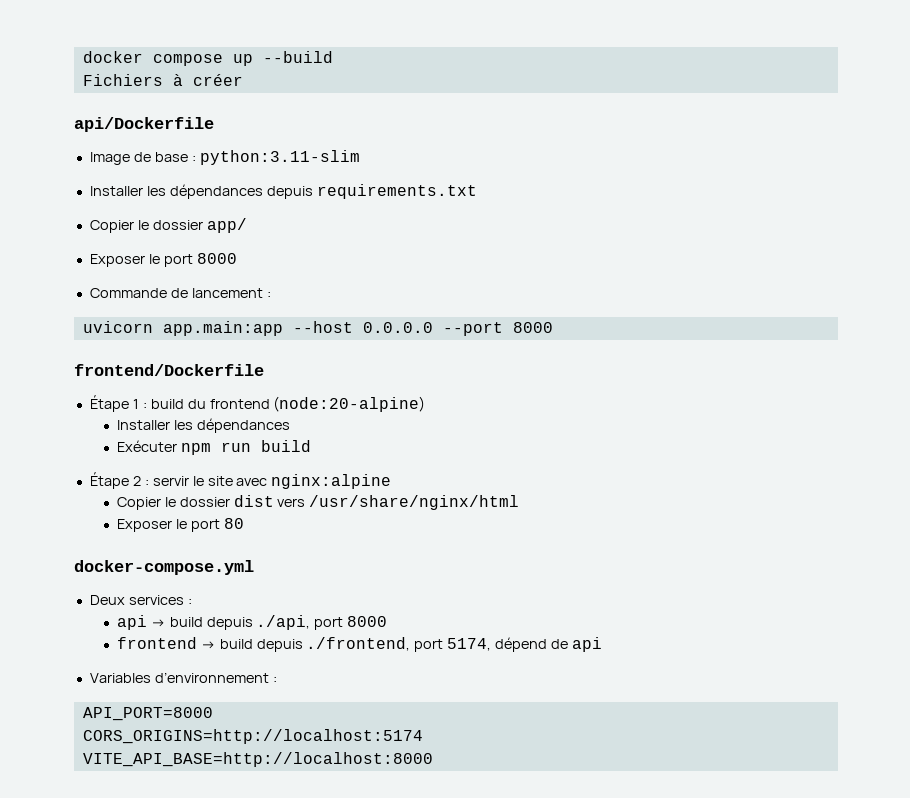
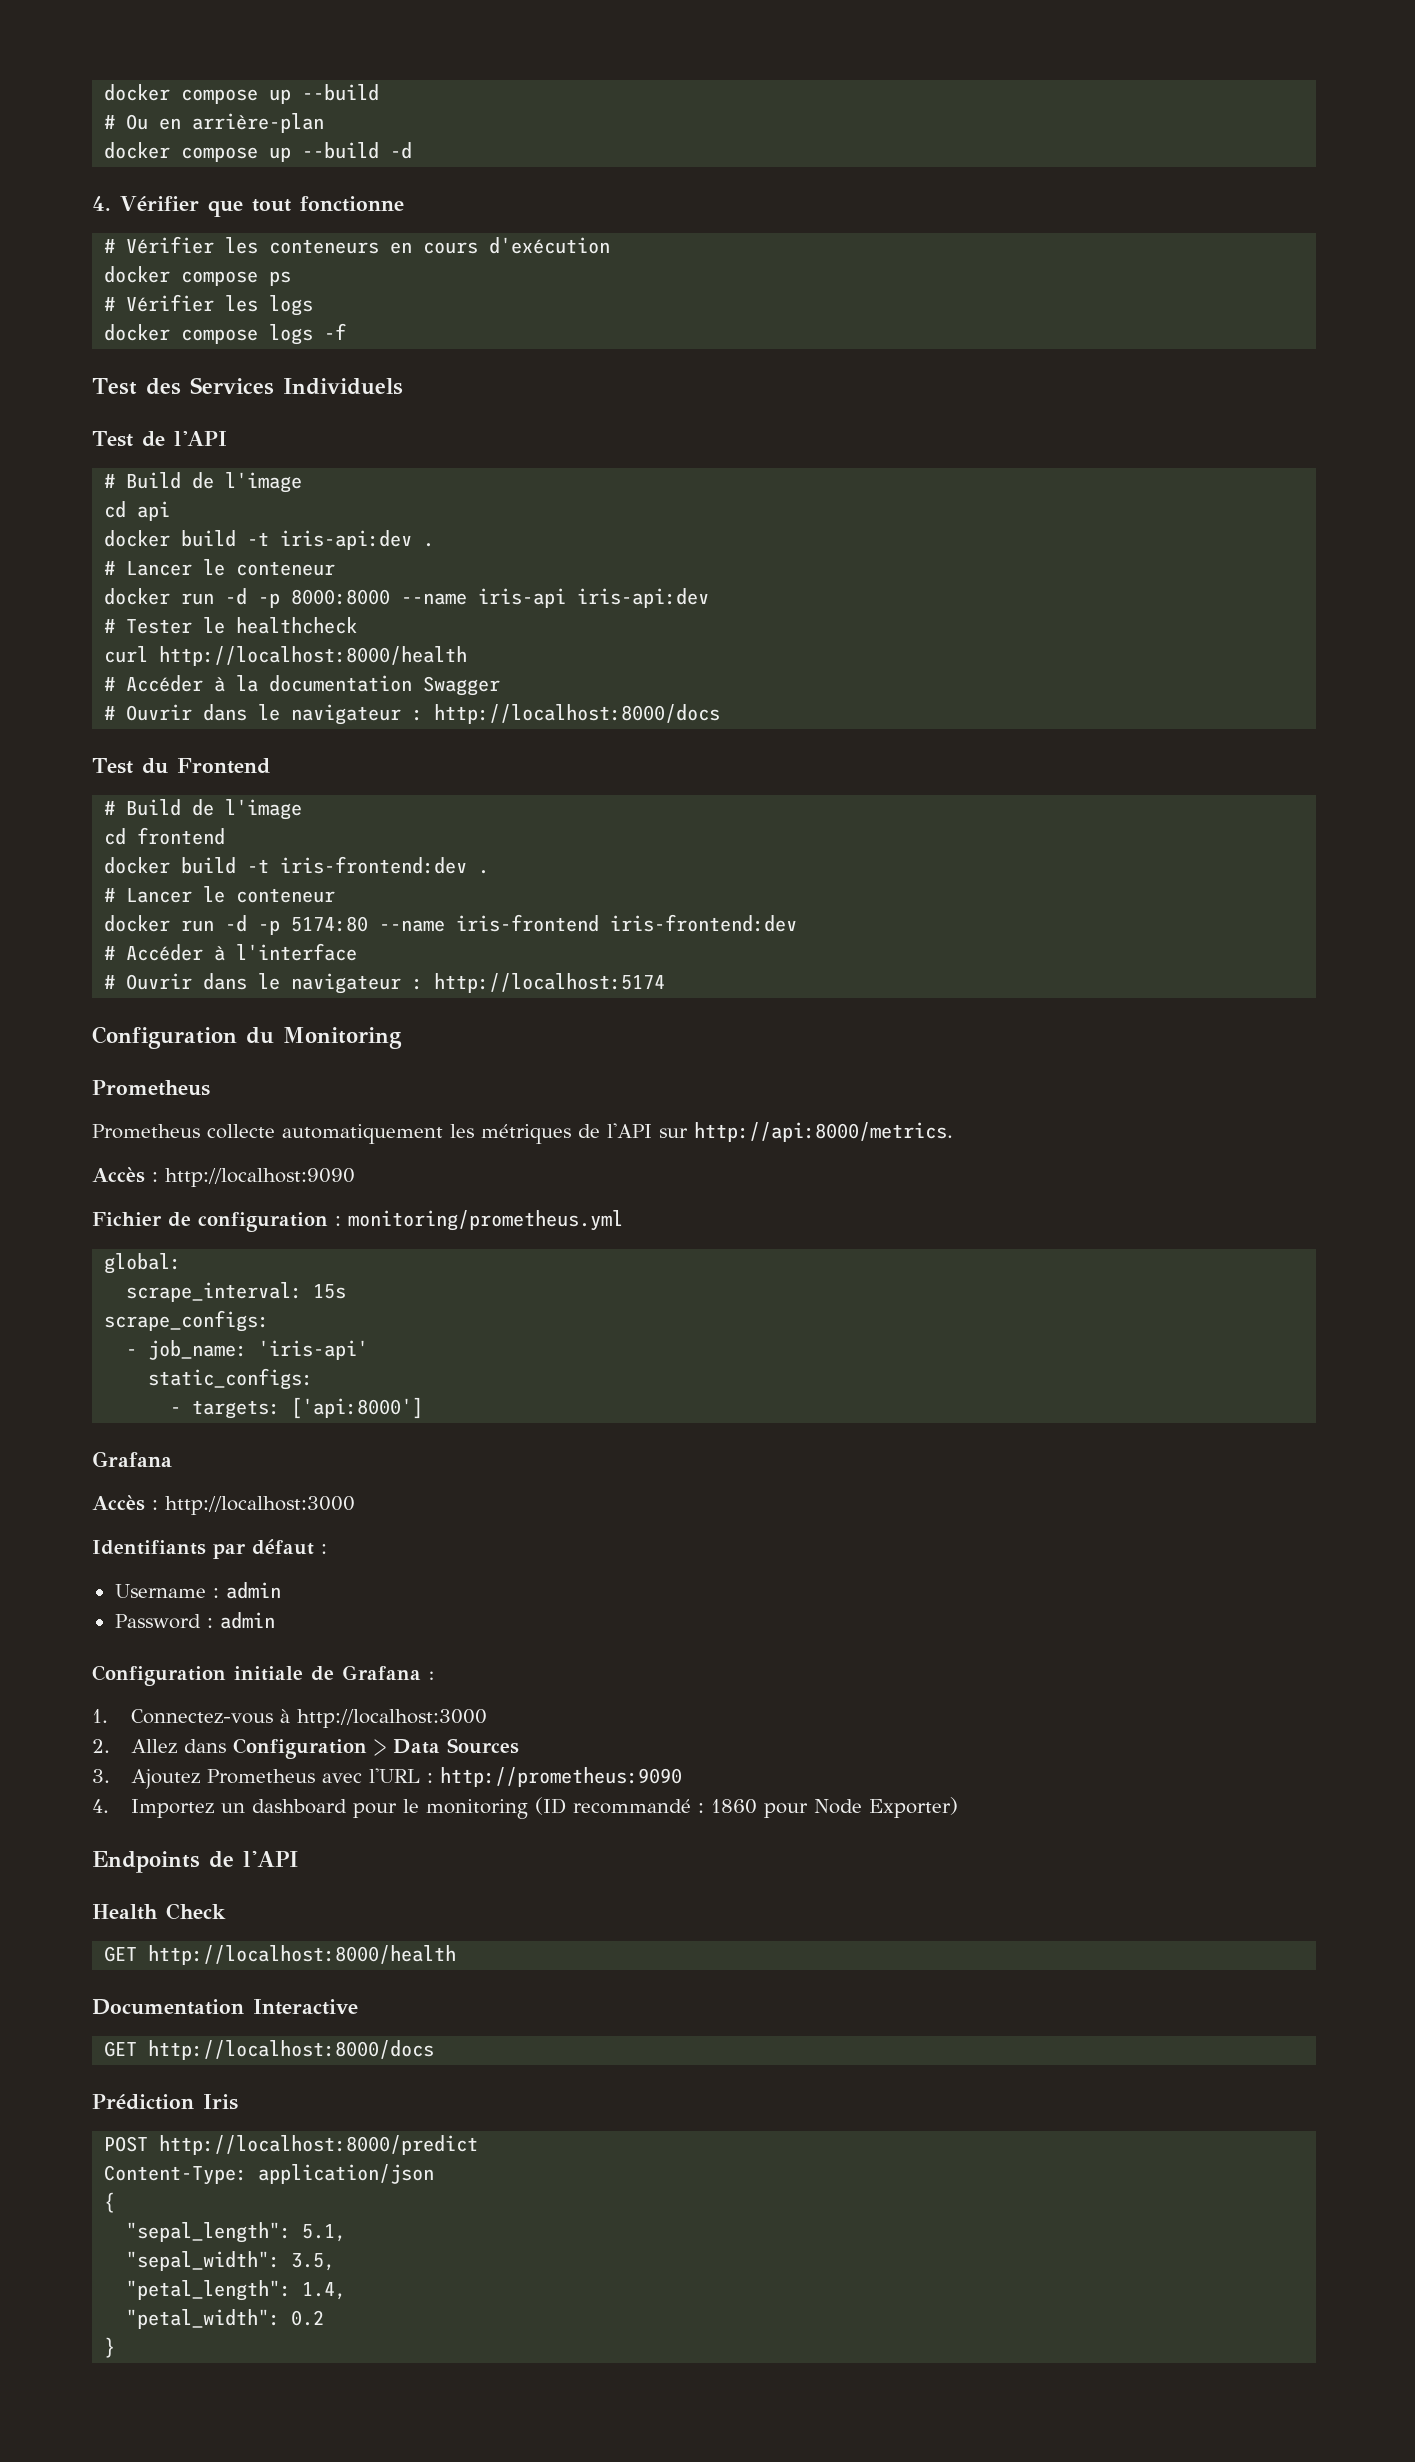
- Fichiers à créer
- api/Dockerfile
- Image de base : python:3.11-slim
- Installer les dépendances depuis requirements.txt
- Copier le dossier app/
- Exposer le port 8000
- Commande de lancement :
- uvicorn app.main:app --host 0.0.0.0 --port 8000
- frontend/Dockerfile
- Étape 1 : build du frontend (node:20-alpine)
- Installer les dépendances
- Exécuter npm run build
- Étape 2 : servir le site avec nginx:alpine
- Copier le dossier dist vers /usr/share/nginx/html
- Exposer le port 80
- docker-compose.yml
- Deux services :
- api → build depuis ./api, port 8000
- frontend → build depuis ./frontend, port 5174, dépend de api
- Variables d’environnement :
- API_PORT=8000
- CORS_ORIGINS=http://localhost:5174
- VITE_API_BASE=http://localhost:8000
+ # Ou en arrière-plan
+ docker compose up --build -d
+ 4. Vérifier que tout fonctionne
+ # Vérifier les conteneurs en cours d'exécution
+ docker compose ps
+ # Vérifier les logs
+ docker compose logs -f
+ Test des Services Individuels
+ Test de l'API
+ # Build de l'image
+ cd api
+ docker build -t iris-api:dev .
+ # Lancer le conteneur
+ docker run -d -p 8000:8000 --name iris-api iris-api:dev
+ # Tester le healthcheck
+ curl http://localhost:8000/health
+ # Accéder à la documentation Swagger
+ # Ouvrir dans le navigateur : http://localhost:8000/docs
+ Test du Frontend
+ # Build de l'image
+ cd frontend
+ docker build -t iris-frontend:dev .
+ # Lancer le conteneur
+ docker run -d -p 5174:80 --name iris-frontend iris-frontend:dev
+ # Accéder à l'interface
+ # Ouvrir dans le navigateur : http://localhost:5174
+ Configuration du Monitoring
+ Prometheus
+ Prometheus collecte automatiquement les métriques de l'API sur http://api:8000/metrics.
+ Accès : http://localhost:9090
+ Fichier de configuration : monitoring/prometheus.yml
+ global:
+ scrape_interval: 15s
+ scrape_configs:
+ - job_name: 'iris-api'
+ static_configs:
+ - targets: ['api:8000']
+ Grafana
+ Accès : http://localhost:3000
+ Identifiants par défaut :
+ Username : admin
+ Password : admin
+ Configuration initiale de Grafana :
+ 1. Connectez-vous à http://localhost:3000
+ 2. Allez dans Configuration > Data Sources
+ 3. Ajoutez Prometheus avec l'URL : http://prometheus:9090
+ 4. Importez un dashboard pour le monitoring (ID recommandé : 1860 pour Node Exporter)
+ Endpoints de l'API
+ Health Check
+ GET http://localhost:8000/health
+ Documentation Interactive
+ GET http://localhost:8000/docs
+ Prédiction Iris
+ POST http://localhost:8000/predict
+ Content-Type: application/json
+ {
+ "sepal_length": 5.1,
+ "sepal_width": 3.5,
+ "petal_length": 1.4,
+ "petal_width": 0.2
+ }

